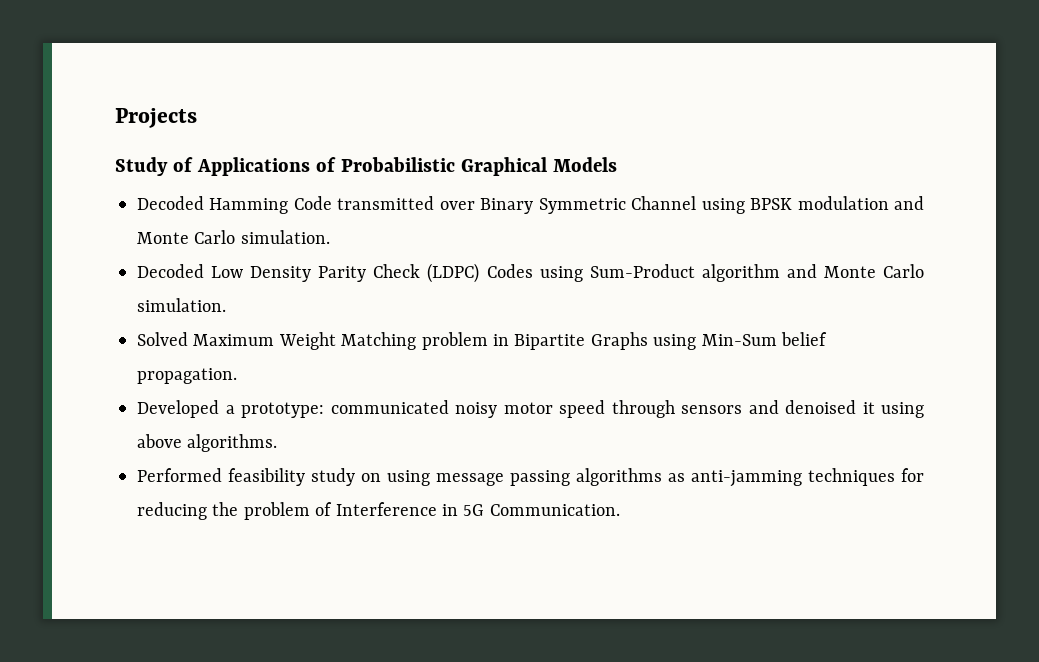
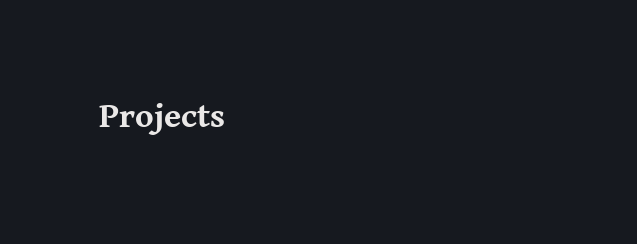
- Study of Applications of Probabilistic Graphical Models
- Decoded Hamming Code transmitted over Binary Symmetric Channel using BPSK modulation and Monte Carlo simulation.
- Decoded Low Density Parity Check (LDPC) Codes using Sum-Product algorithm and Monte Carlo simulation.
- Solved Maximum Weight Matching problem in Bipartite Graphs using Min-Sum belief propagation.
- Developed a prototype: communicated noisy motor speed through sensors and denoised it using above algorithms.
- Performed feasibility study on using message passing algorithms as anti-jamming techniques for reducing the problem of Interference in 5G Communication.

